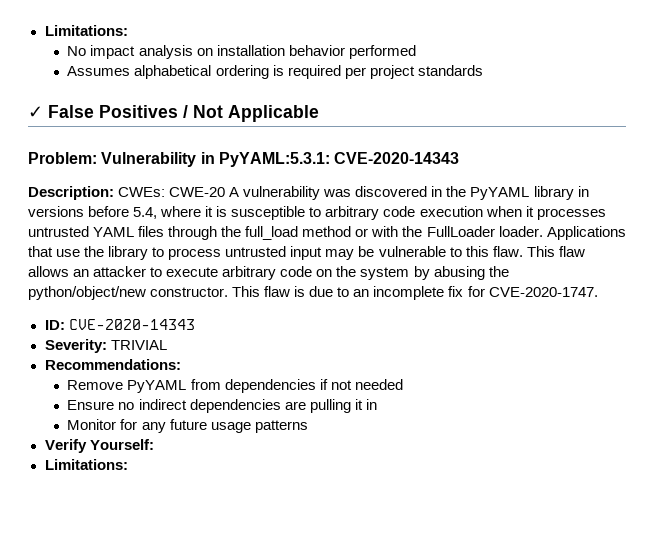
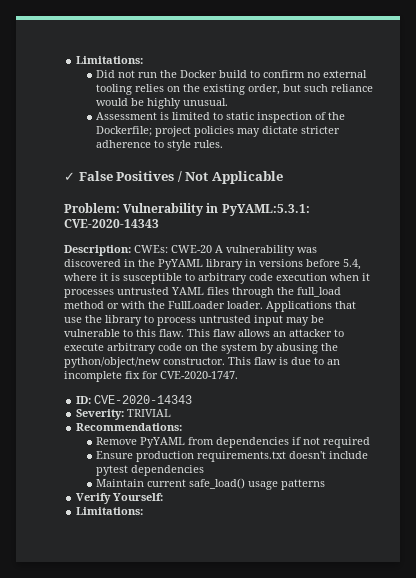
- No impact analysis on installation behavior performed
- Assumes alphabetical ordering is required per project standards
+ Did not run the Docker build to confirm no external tooling relies on the existing order, but such reliance would be highly unusual.
+ Assessment is limited to static inspection of the Dockerfile; project policies may dictate stricter adherence to style rules.
- Remove PyYAML from dependencies if not needed
+ Remove PyYAML from dependencies if not required
- Ensure no indirect dependencies are pulling it in
- Monitor for any future usage patterns
+ Ensure production requirements.txt doesn't include pytest dependencies
+ Maintain current safe_load() usage patterns

